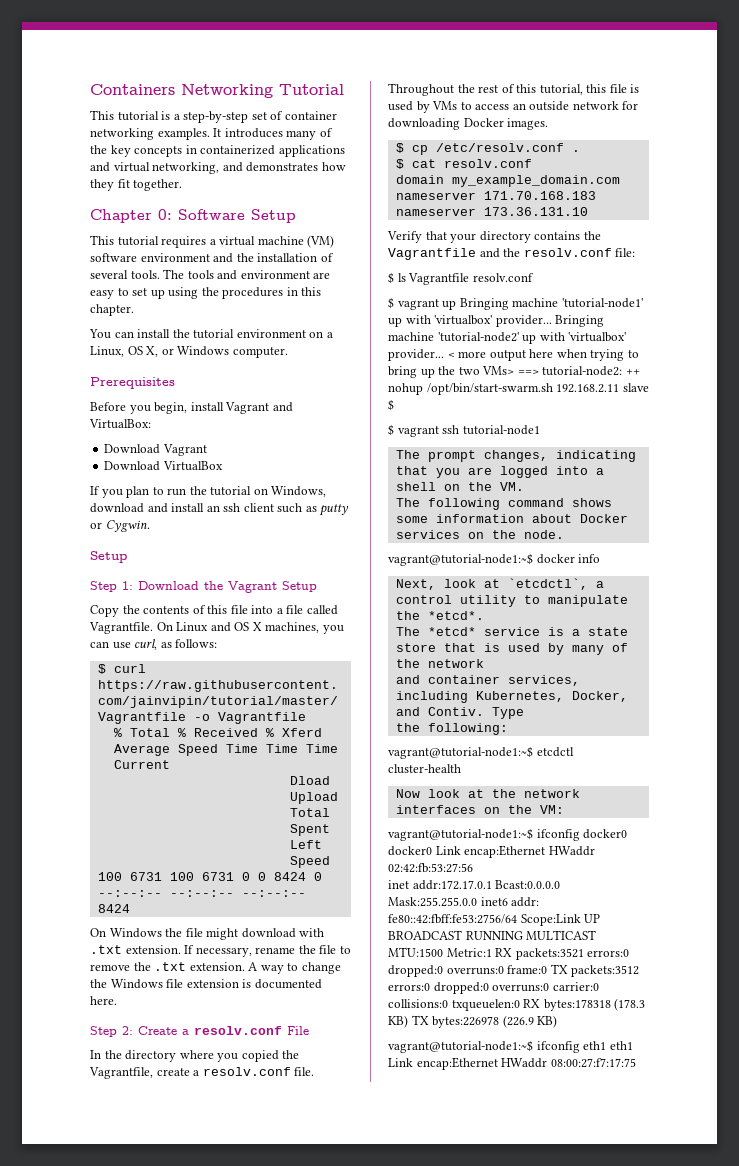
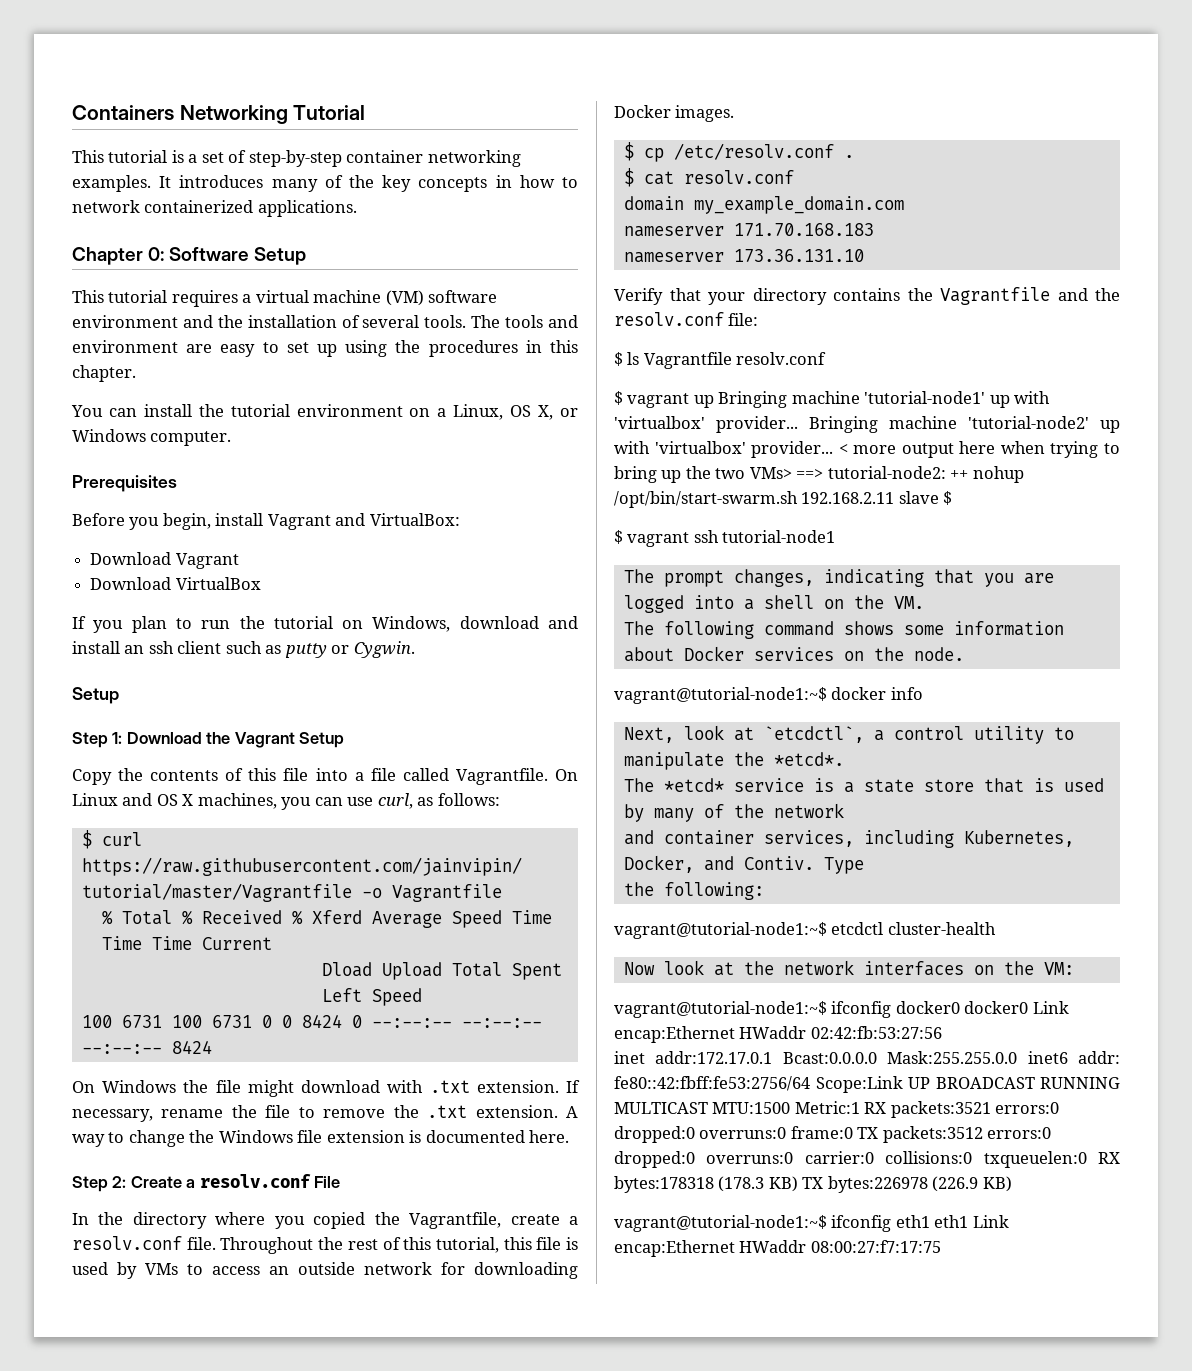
- This tutorial is a step-by-step set of container networking examples.
+ This tutorial is a set of step-by-step container networking examples.
- It introduces many of the key concepts in containerized applications and virtual networking, and demonstrates how they fit together.
+ It introduces many of the key concepts in how to network containerized applications.

